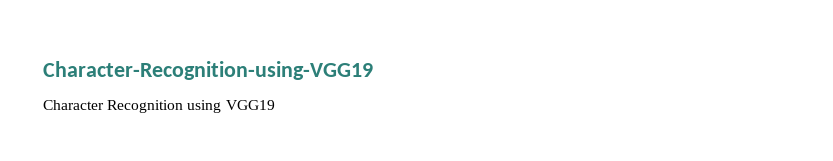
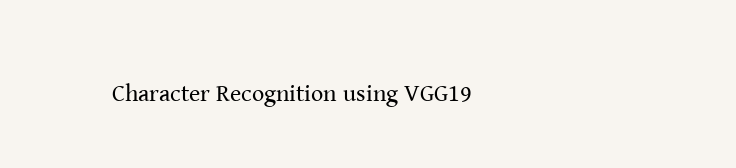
- Character-Recognition-using-VGG19

